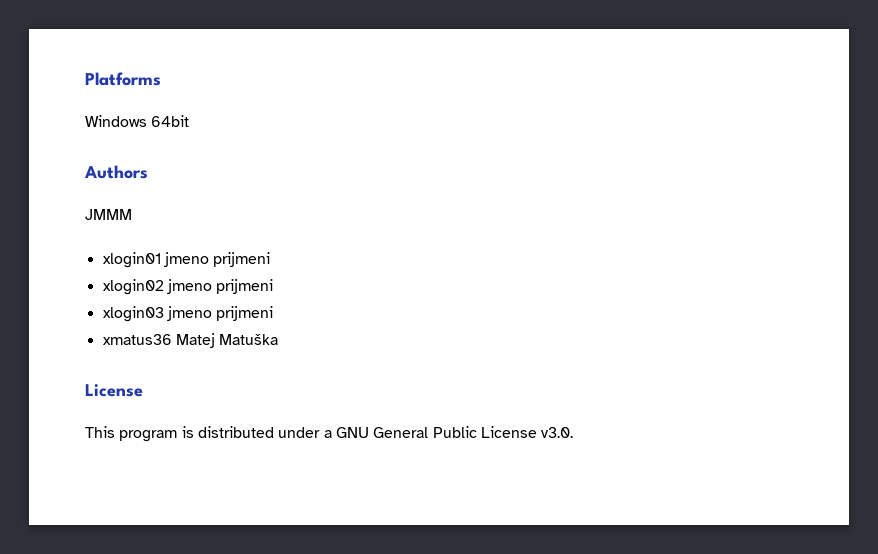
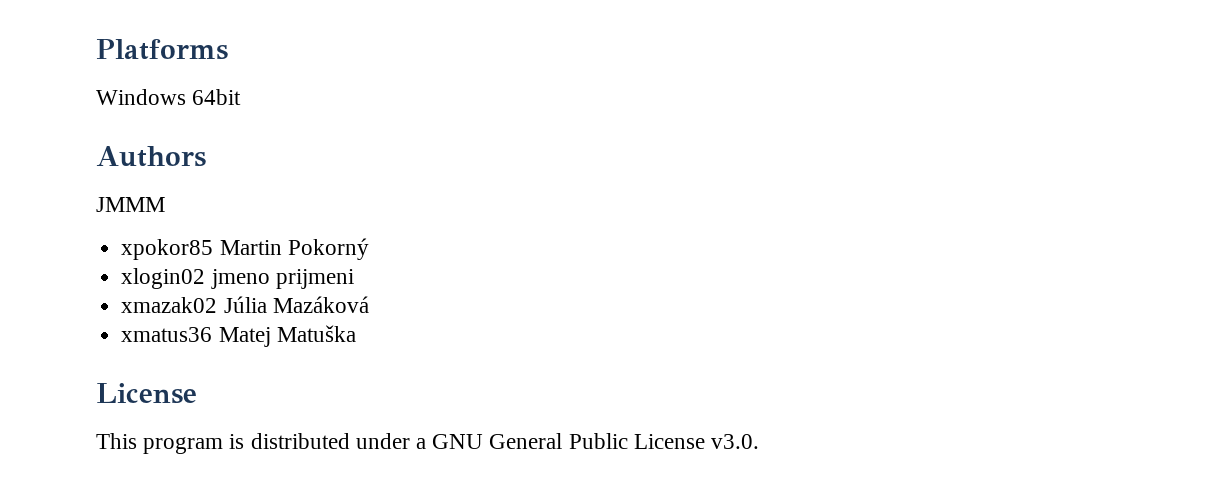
- xlogin01 jmeno prijmeni
+ xpokor85 Martin Pokorný
- xlogin03 jmeno prijmeni
+ xmazak02 Júlia Mazáková

